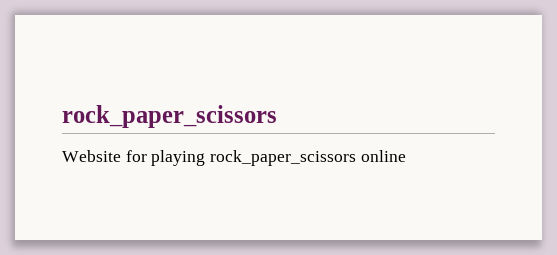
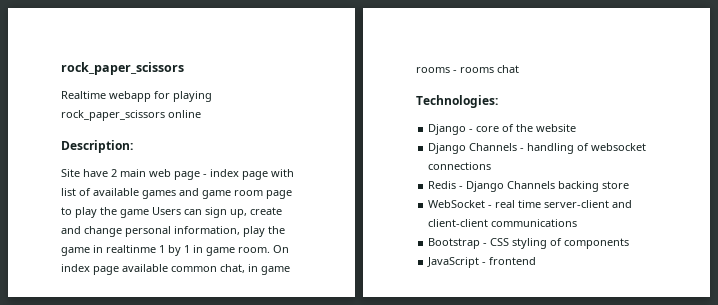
- Website for playing rock_paper_scissors online
+ Realtime webapp for playing rock_paper_scissors online
+ Description:
+ Site have 2 main web page - index page with list of available games and game room page to play the game Users can sign up, create and change personal information, play the game in realtinme 1 by 1 in game room. On index page available common chat, in game rooms - rooms chat
+ Technologies:
+ Django - core of the website
+ Django Channels - handling of websocket connections
+ Redis - Django Channels backing store
+ WebSocket - real time server-client and client-client communications
+ Bootstrap - CSS styling of components
+ JavaScript - frontend

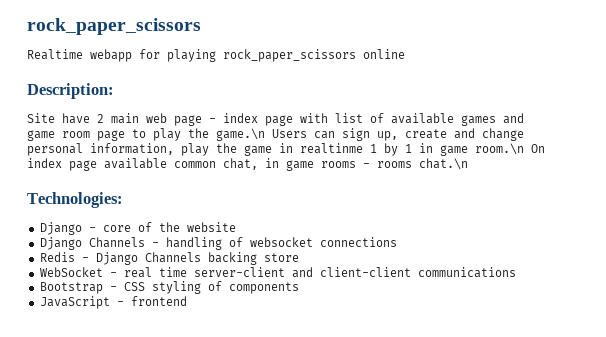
- Site have 2 main web page - index page with list of available games and game room page to play the game Users can sign up, create and change personal information, play the game in realtinme 1 by 1 in game room. On index page available common chat, in game rooms - rooms chat
+ Site have 2 main web page - index page with list of available games and game room page to play the game.\n Users can sign up, create and change personal information, play the game in realtinme 1 by 1 in game room.\n On index page available common chat, in game rooms - rooms chat.\n

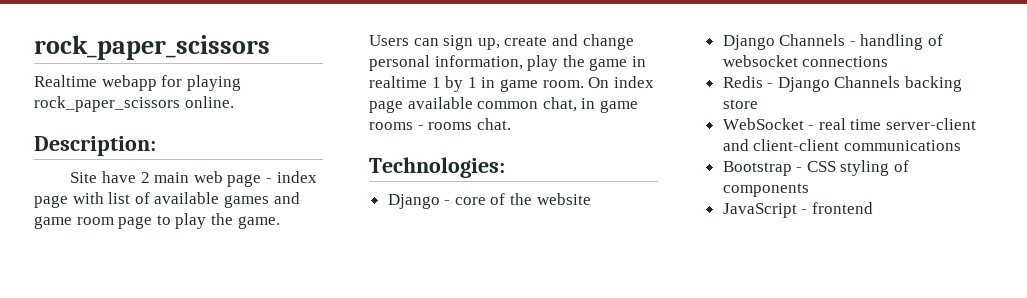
- Realtime webapp for playing rock_paper_scissors online
+ Realtime webapp for playing rock_paper_scissors online.
- Site have 2 main web page - index page with list of available games and game room page to play the game.\n Users can sign up, create and change personal information, play the game in realtinme 1 by 1 in game room.\n On index page available common chat, in game rooms - rooms chat.\n
+ Site have 2 main web page - index page with list of available games and game room page to play the game. Users can sign up, create and change personal information, play the game in realtime 1 by 1 in game room. On index page available common chat, in game rooms - rooms chat.

